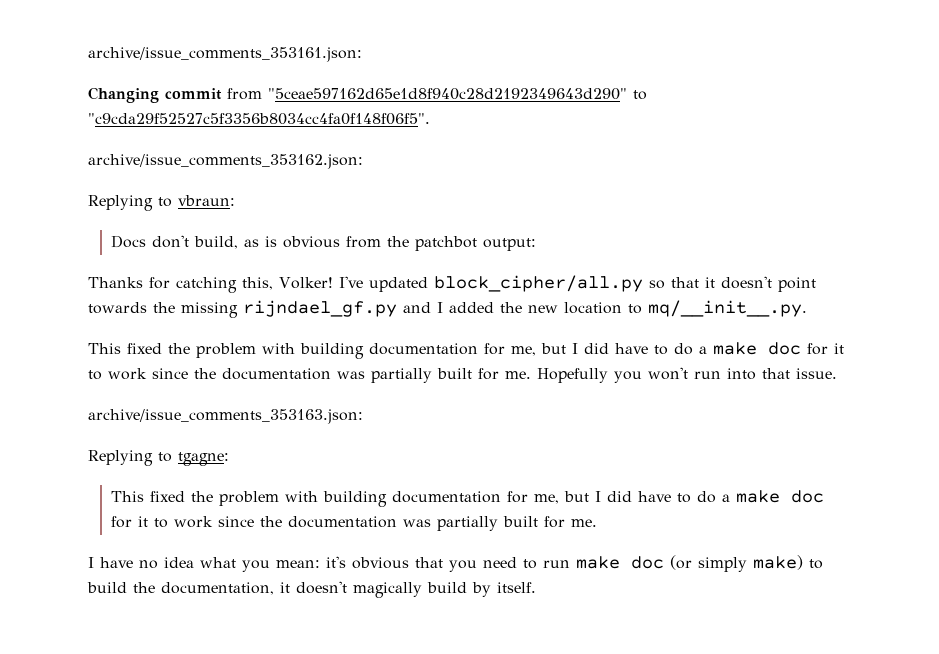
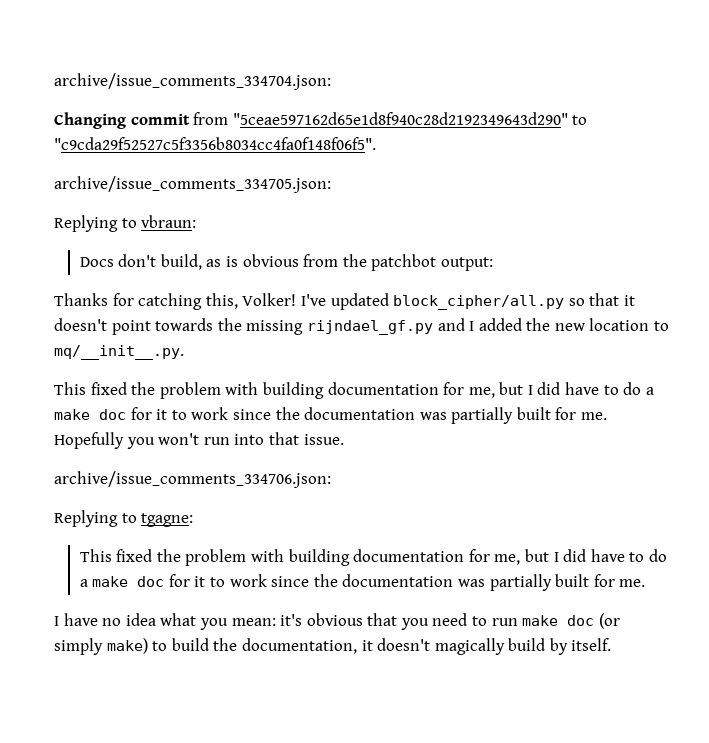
- archive/issue_comments_353161.json:
+ archive/issue_comments_334704.json:
- archive/issue_comments_353162.json:
+ archive/issue_comments_334705.json:
- archive/issue_comments_353163.json:
+ archive/issue_comments_334706.json:

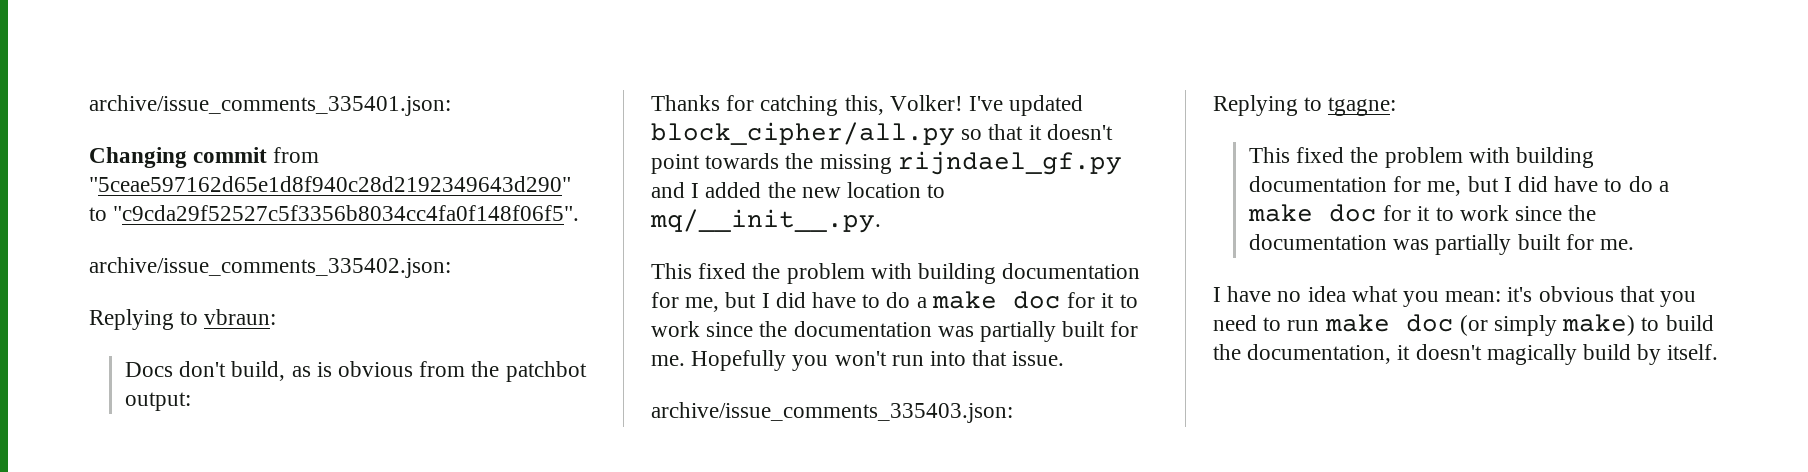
- archive/issue_comments_334704.json:
+ archive/issue_comments_335401.json:
- archive/issue_comments_334705.json:
+ archive/issue_comments_335402.json:
- archive/issue_comments_334706.json:
+ archive/issue_comments_335403.json:

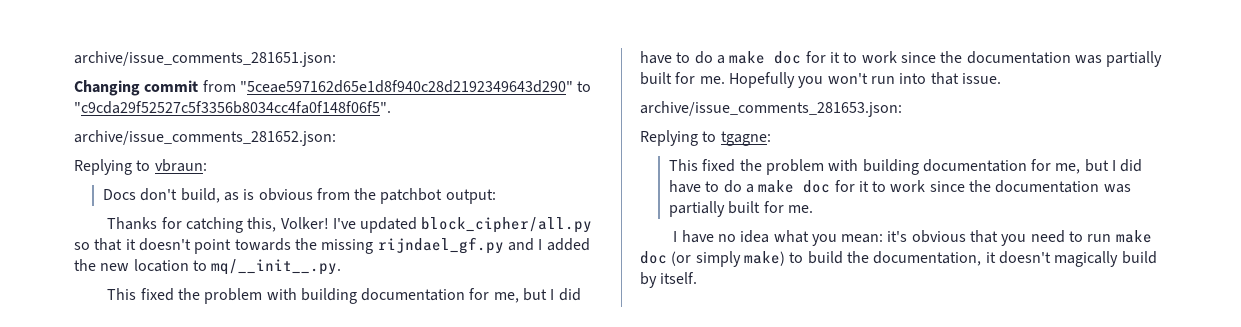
- archive/issue_comments_335401.json:
+ archive/issue_comments_281651.json:
- archive/issue_comments_335402.json:
+ archive/issue_comments_281652.json:
- archive/issue_comments_335403.json:
+ archive/issue_comments_281653.json:

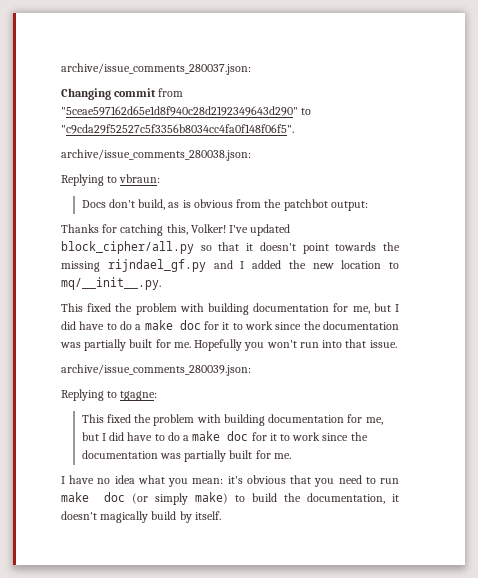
- archive/issue_comments_281651.json:
+ archive/issue_comments_280037.json:
- archive/issue_comments_281652.json:
+ archive/issue_comments_280038.json:
- archive/issue_comments_281653.json:
+ archive/issue_comments_280039.json:

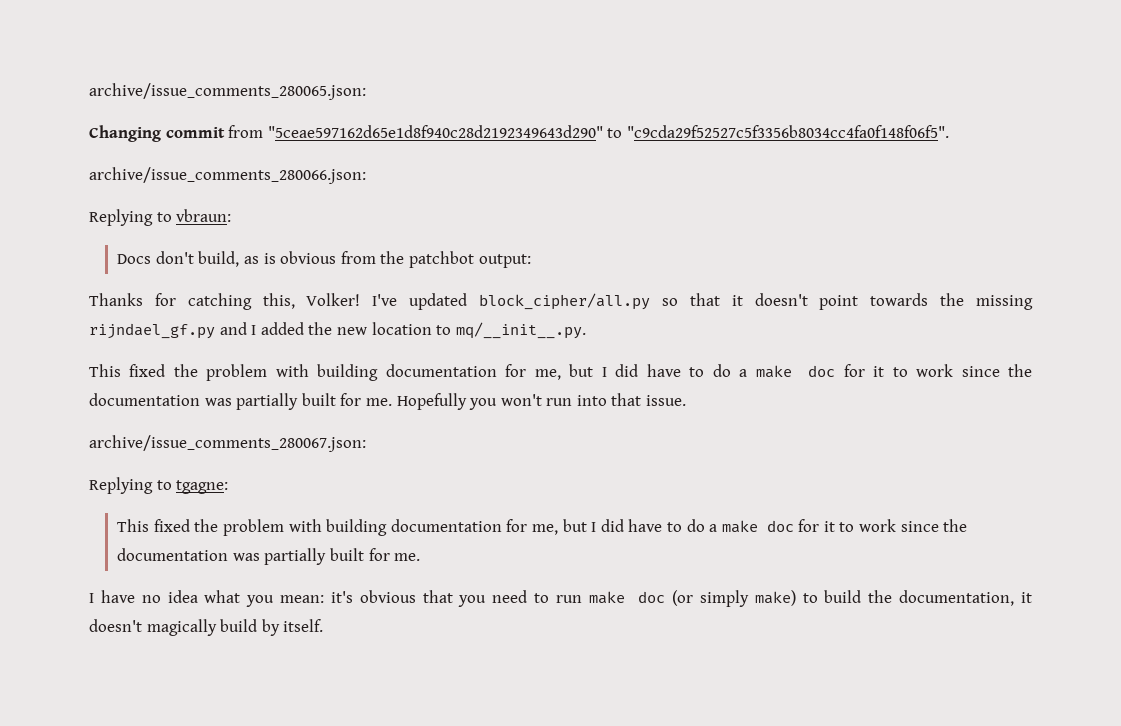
- archive/issue_comments_280037.json:
+ archive/issue_comments_280065.json:
- archive/issue_comments_280038.json:
+ archive/issue_comments_280066.json:
- archive/issue_comments_280039.json:
+ archive/issue_comments_280067.json:

